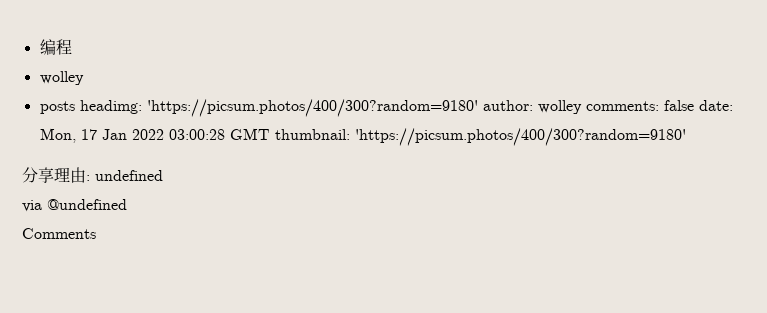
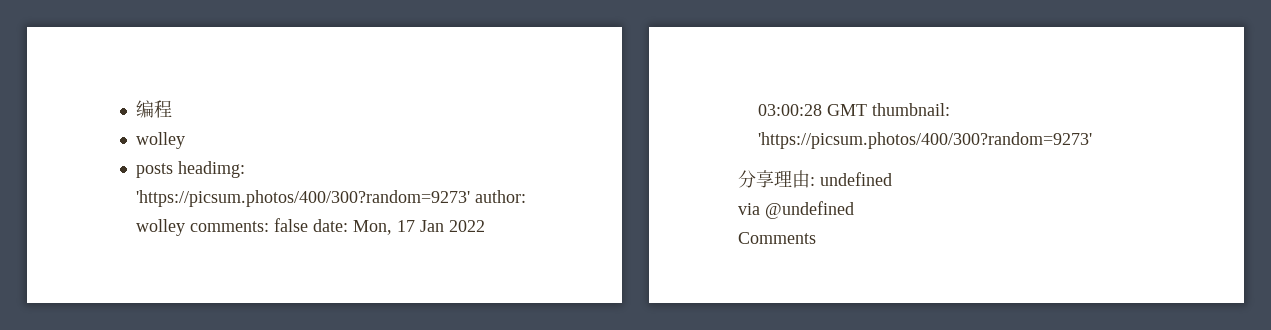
- posts headimg: 'https://picsum.photos/400/300?random=9180' author: wolley comments: false date: Mon, 17 Jan 2022 03:00:28 GMT thumbnail: 'https://picsum.photos/400/300?random=9180'
+ posts headimg: 'https://picsum.photos/400/300?random=9273' author: wolley comments: false date: Mon, 17 Jan 2022 03:00:28 GMT thumbnail: 'https://picsum.photos/400/300?random=9273'

